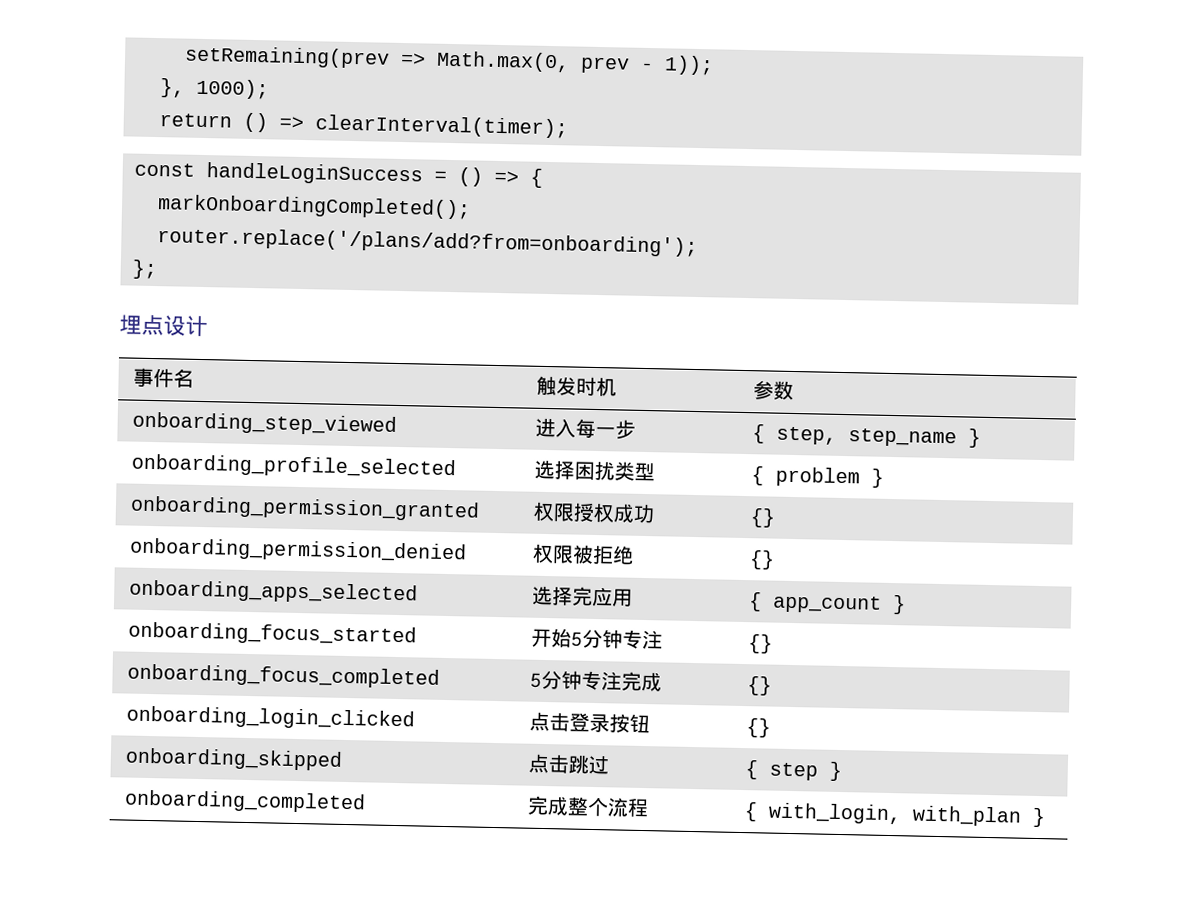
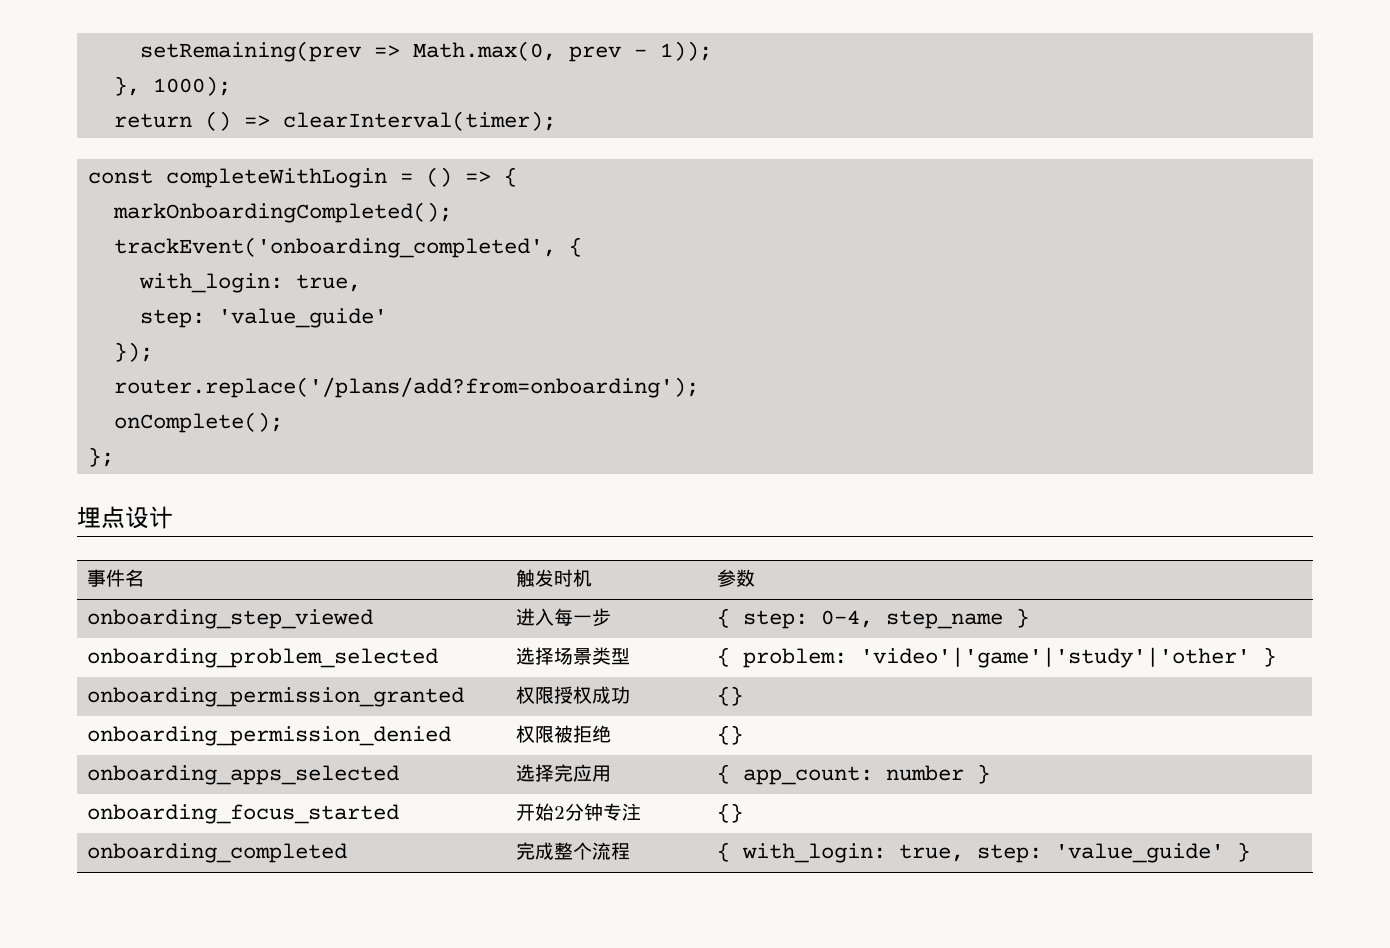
- const handleLoginSuccess = () => {
+ const completeWithLogin = () => {
+ trackEvent('onboarding_completed', {
+ with_login: true,
+ step: 'value_guide'
+ });
+ onComplete();
- onboarding_step_viewed | 进入每一步 | { step, step_name }
+ onboarding_step_viewed | 进入每一步 | { step: 0-4, step_name }
- onboarding_profile_selected | 选择困扰类型 | { problem }
+ onboarding_problem_selected | 选择场景类型 | { problem: 'video'|'game'|'study'|'other' }
- onboarding_apps_selected | 选择完应用 | { app_count }
+ onboarding_apps_selected | 选择完应用 | { app_count: number }
- onboarding_focus_started | 开始5分钟专注 | {}
+ onboarding_focus_started | 开始2分钟专注 | {}
- onboarding_focus_completed | 5分钟专注完成 | {}
- onboarding_login_clicked | 点击登录按钮 | {}
- onboarding_skipped | 点击跳过 | { step }
- onboarding_completed | 完成整个流程 | { with_login, with_plan }
+ onboarding_completed | 完成整个流程 | { with_login: true, step: 'value_guide' }

